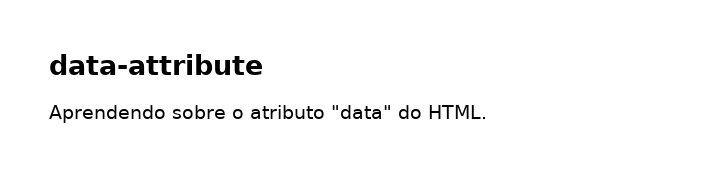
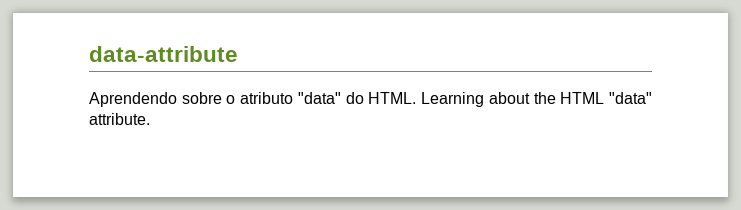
+ Learning about the HTML "data" attribute.

